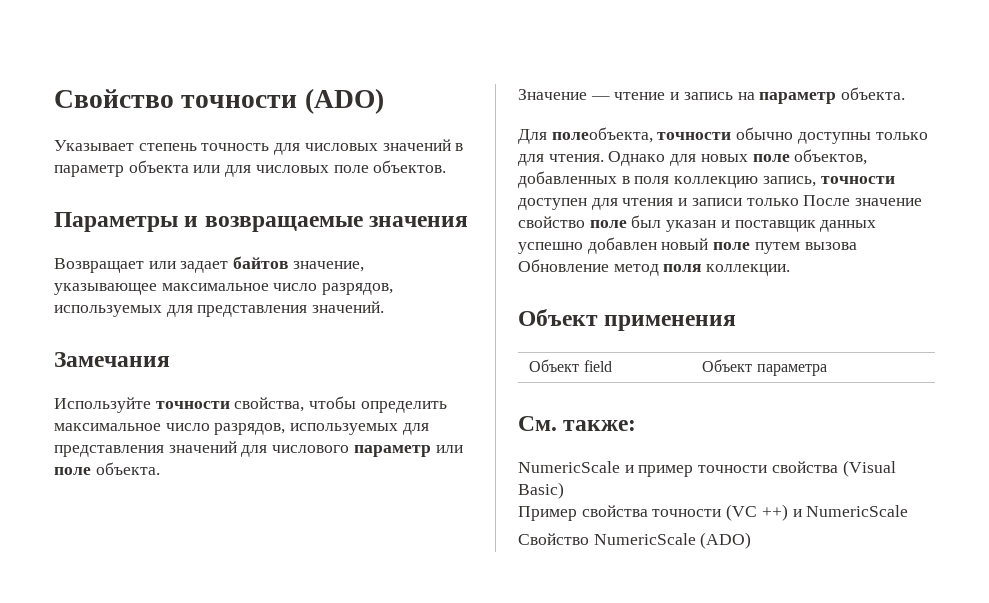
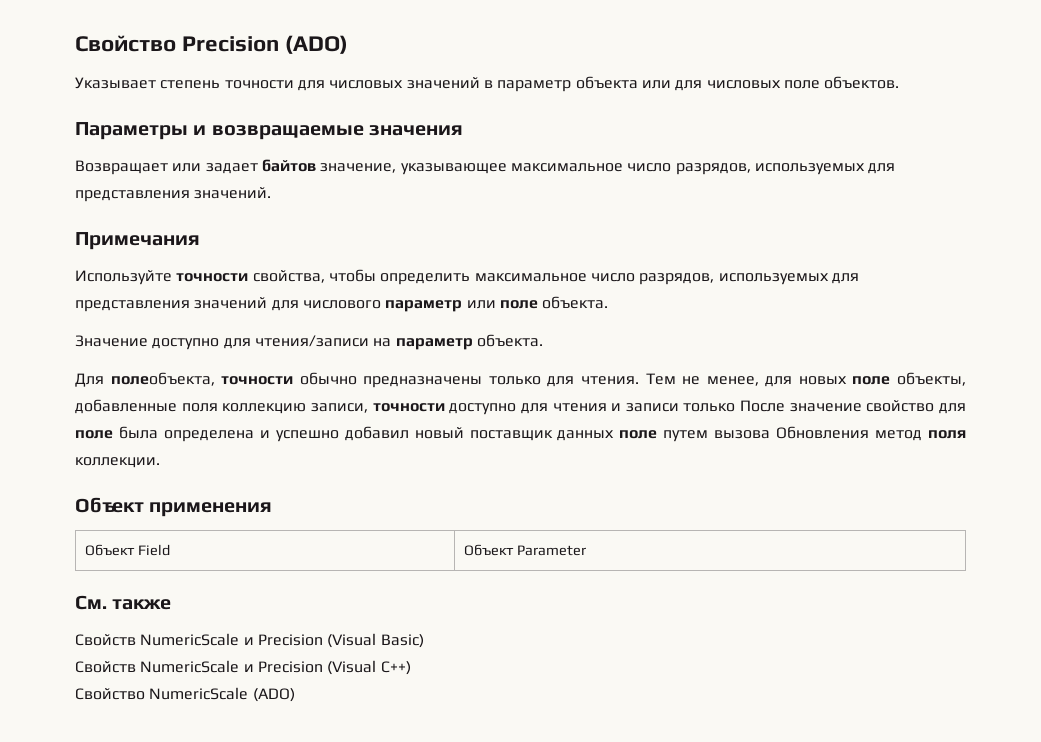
- Свойство точности (ADO)
+ Свойство Precision (ADO)
- Указывает степень точность для числовых значений в параметр объекта или для числовых поле объектов.
+ Указывает степень точности для числовых значений в параметр объекта или для числовых поле объектов.
- Замечания
+ Примечания
- Значение — чтение и запись на параметр объекта.
+ Значение доступно для чтения/записи на параметр объекта.
- Для полеобъекта, точности обычно доступны только для чтения.
+ Для полеобъекта, точности обычно предназначены только для чтения.
- Однако для новых поле объектов, добавленных в поля коллекцию запись, точности доступен для чтения и записи только После значение свойство поле был указан и поставщик данных успешно добавлен новый поле путем вызова Обновление метод поля коллекции.
+ Тем не менее, для новых поле объекты, добавленные поля коллекцию записи, точности доступно для чтения и записи только После значение свойство для поле была определена и успешно добавил новый поставщик данных поле путем вызова Обновления метод поля коллекции.
- Объект field | Объект параметра
+ Объект Field | Объект Parameter
- См. также:
- NumericScale и пример точности свойства (Visual Basic)
- Пример свойства точности (VC ++) и NumericScale
+ См. также
+ Свойств NumericScale и Precision (Visual Basic)
+ Свойств NumericScale и Precision (Visual C++)

